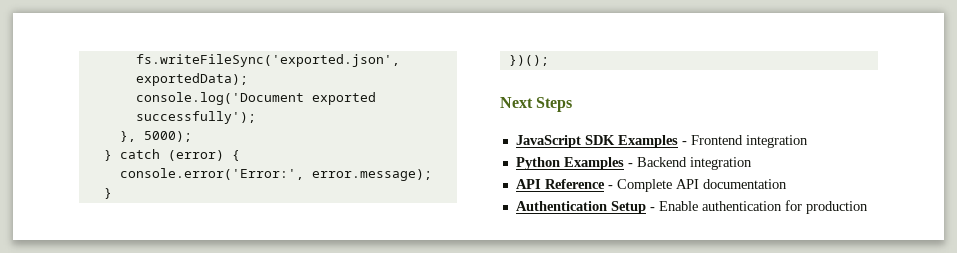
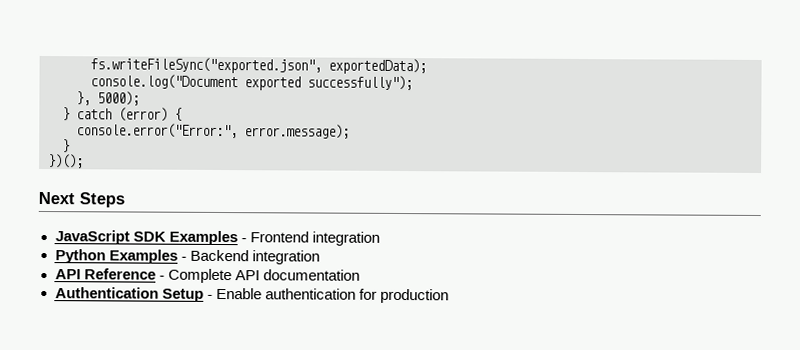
- fs.writeFileSync('exported.json', exportedData);
+ fs.writeFileSync("exported.json", exportedData);
- console.log('Document exported successfully');
+ console.log("Document exported successfully");
- console.error('Error:', error.message);
+ console.error("Error:", error.message);

